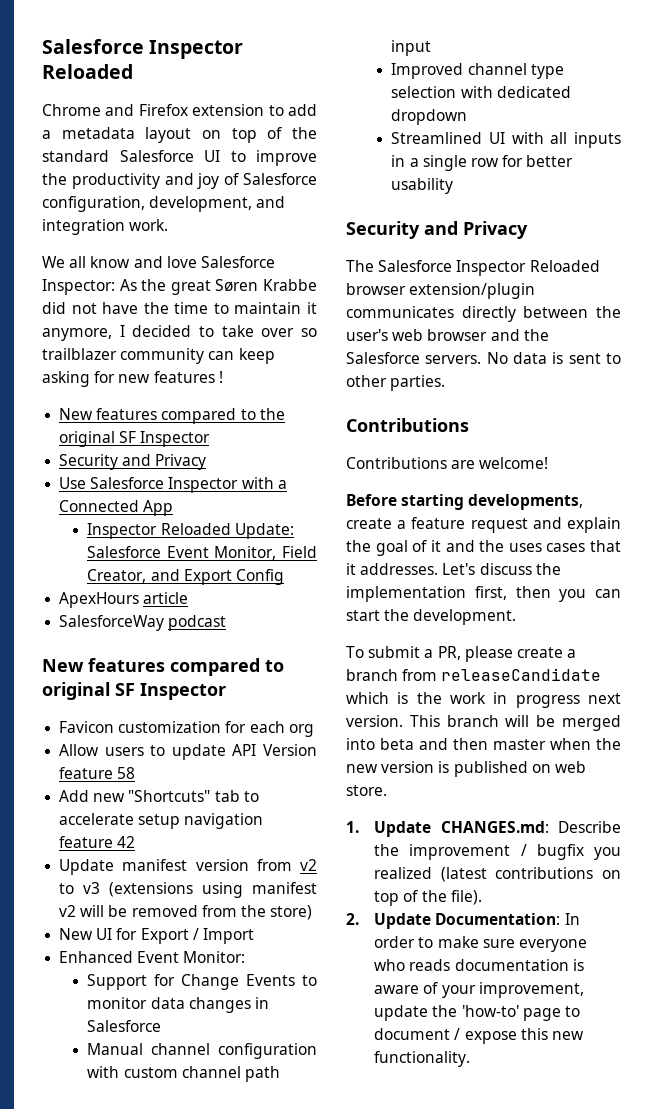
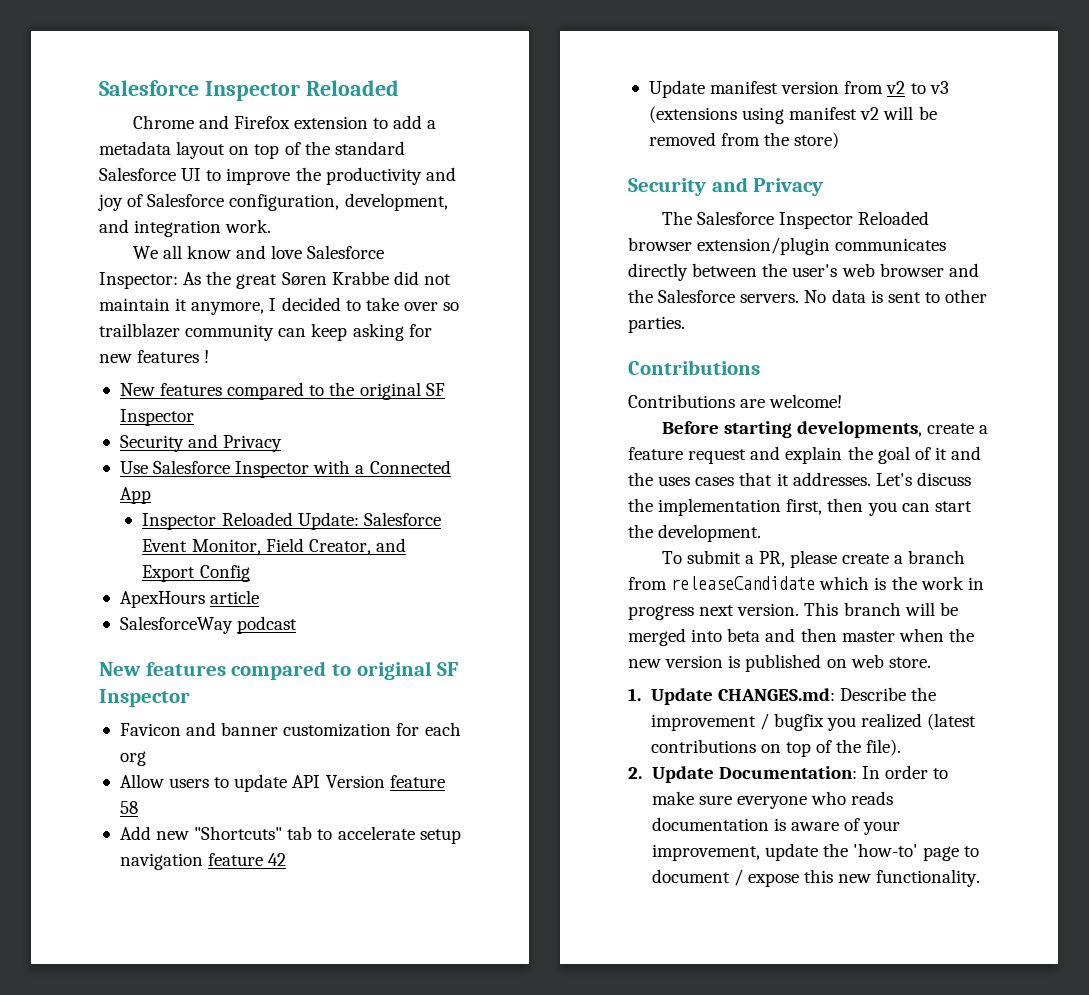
- We all know and love Salesforce Inspector: As the great Søren Krabbe did not have the time to maintain it anymore, I decided to take over so trailblazer community can keep asking for new features !
+ We all know and love Salesforce Inspector: As the great Søren Krabbe did not maintain it anymore, I decided to take over so trailblazer community can keep asking for new features !
- Favicon customization for each org
+ Favicon and banner customization for each org
- New UI for Export / Import
- Enhanced Event Monitor:
- Support for Change Events to monitor data changes in Salesforce
- Manual channel configuration with custom channel path input
- Improved channel type selection with dedicated dropdown
- Streamlined UI with all inputs in a single row for better usability

